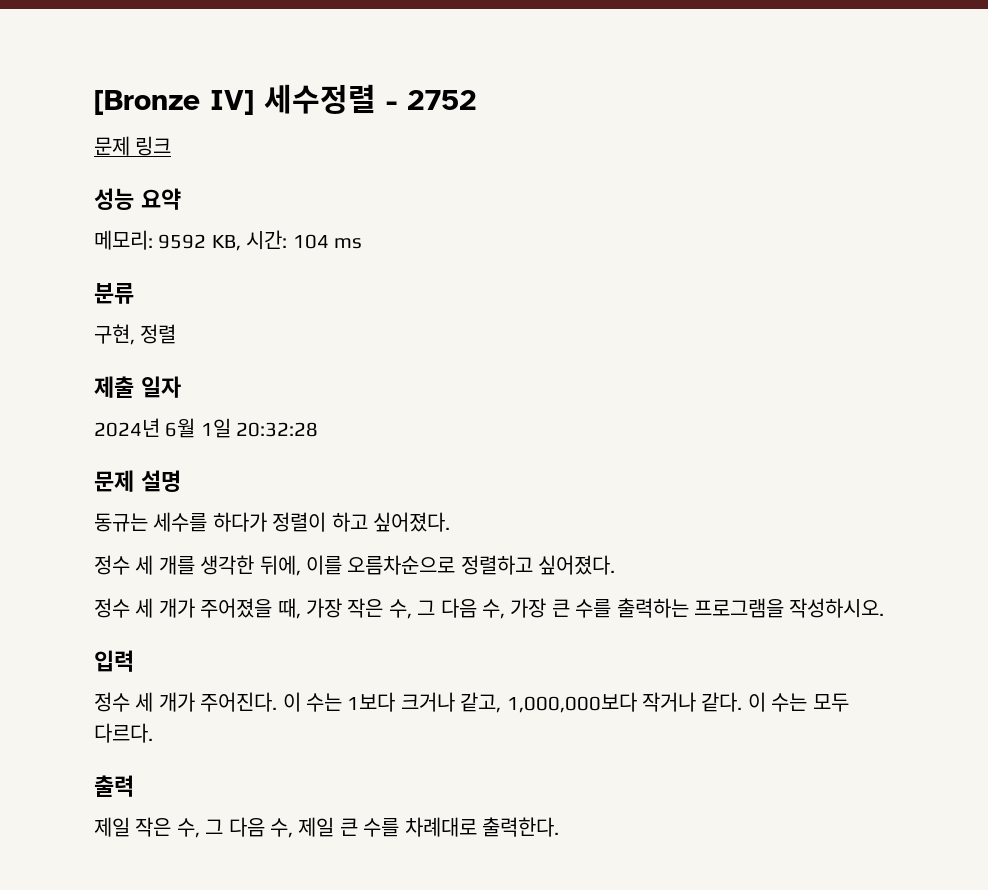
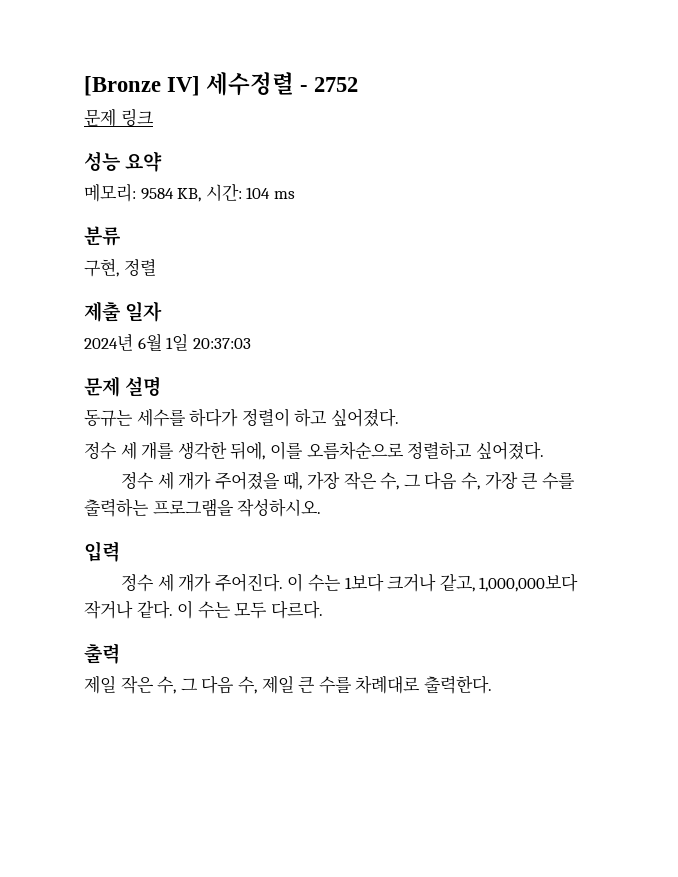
- 메모리: 9592 KB, 시간: 104 ms
+ 메모리: 9584 KB, 시간: 104 ms
- 2024년 6월 1일 20:32:28
+ 2024년 6월 1일 20:37:03

